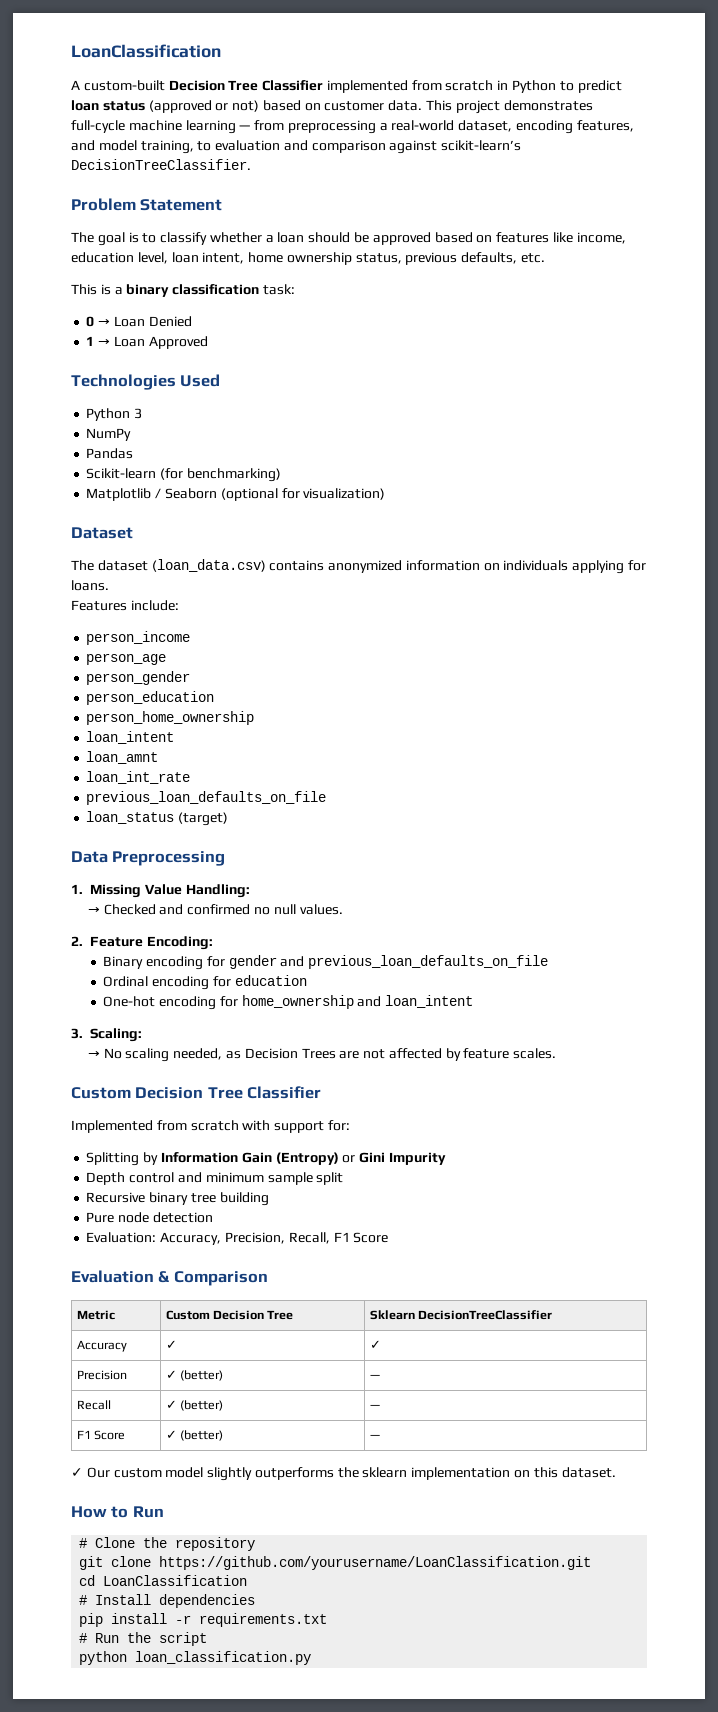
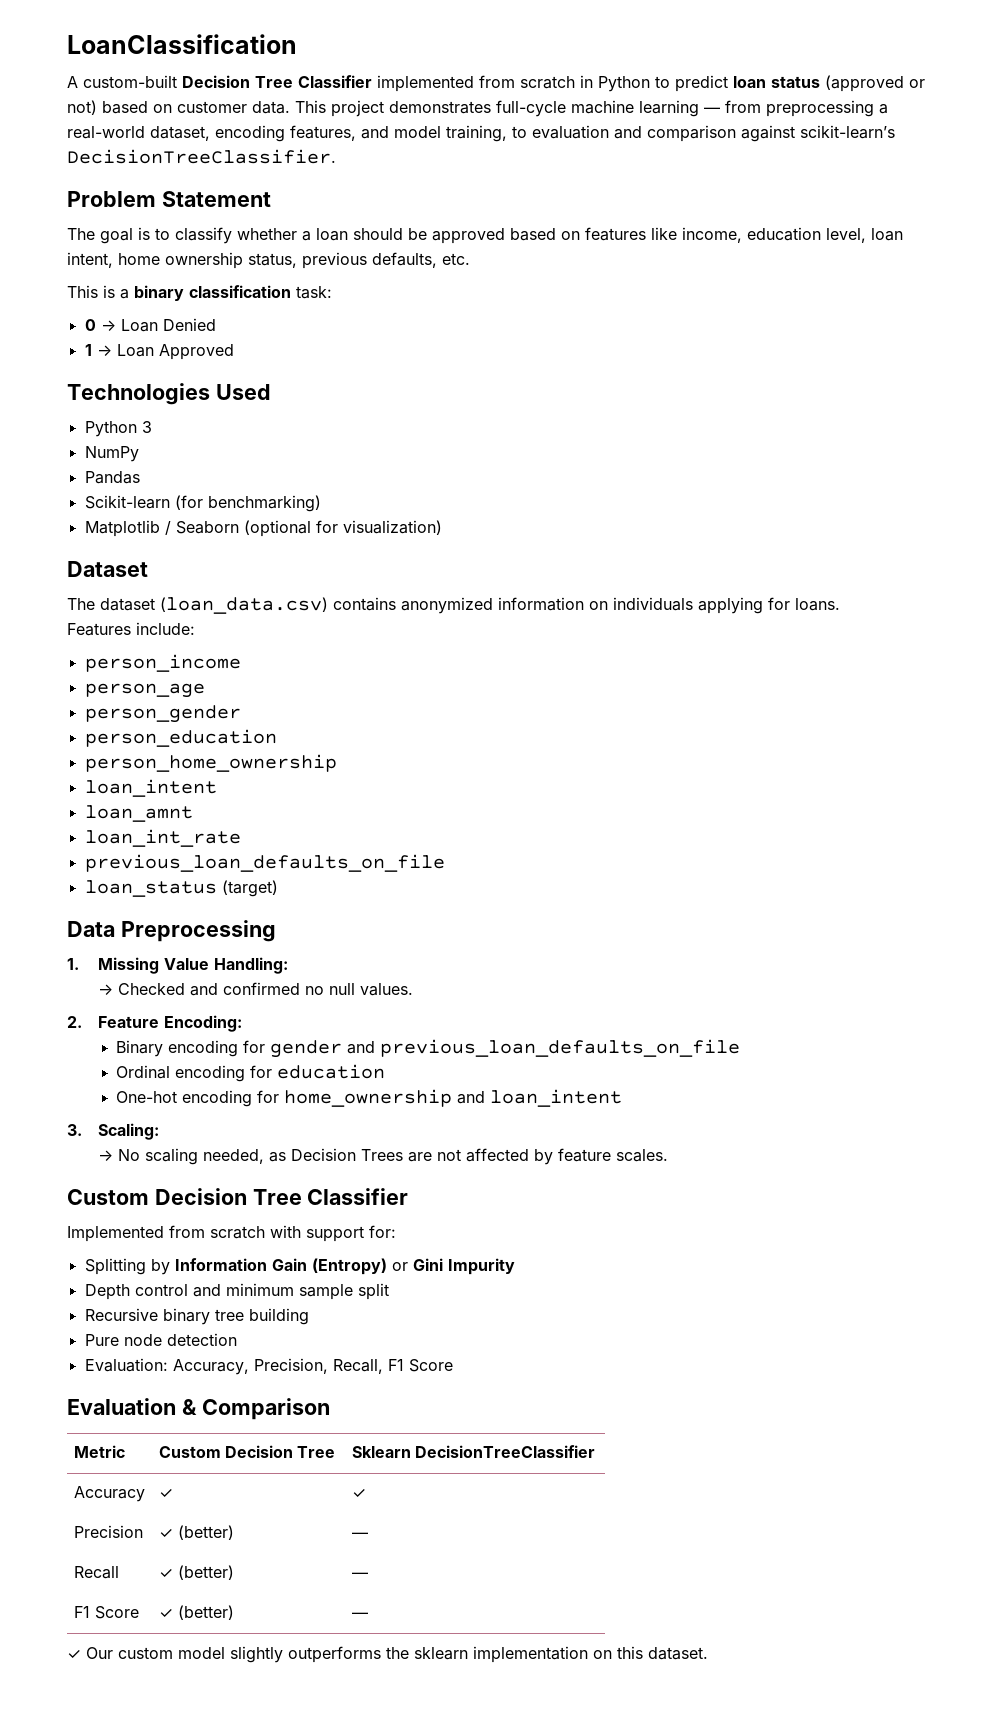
- How to Run
- # Clone the repository
- git clone https://github.com/yourusername/LoanClassification.git
- cd LoanClassification
- # Install dependencies
- pip install -r requirements.txt
- # Run the script
- python loan_classification.py

